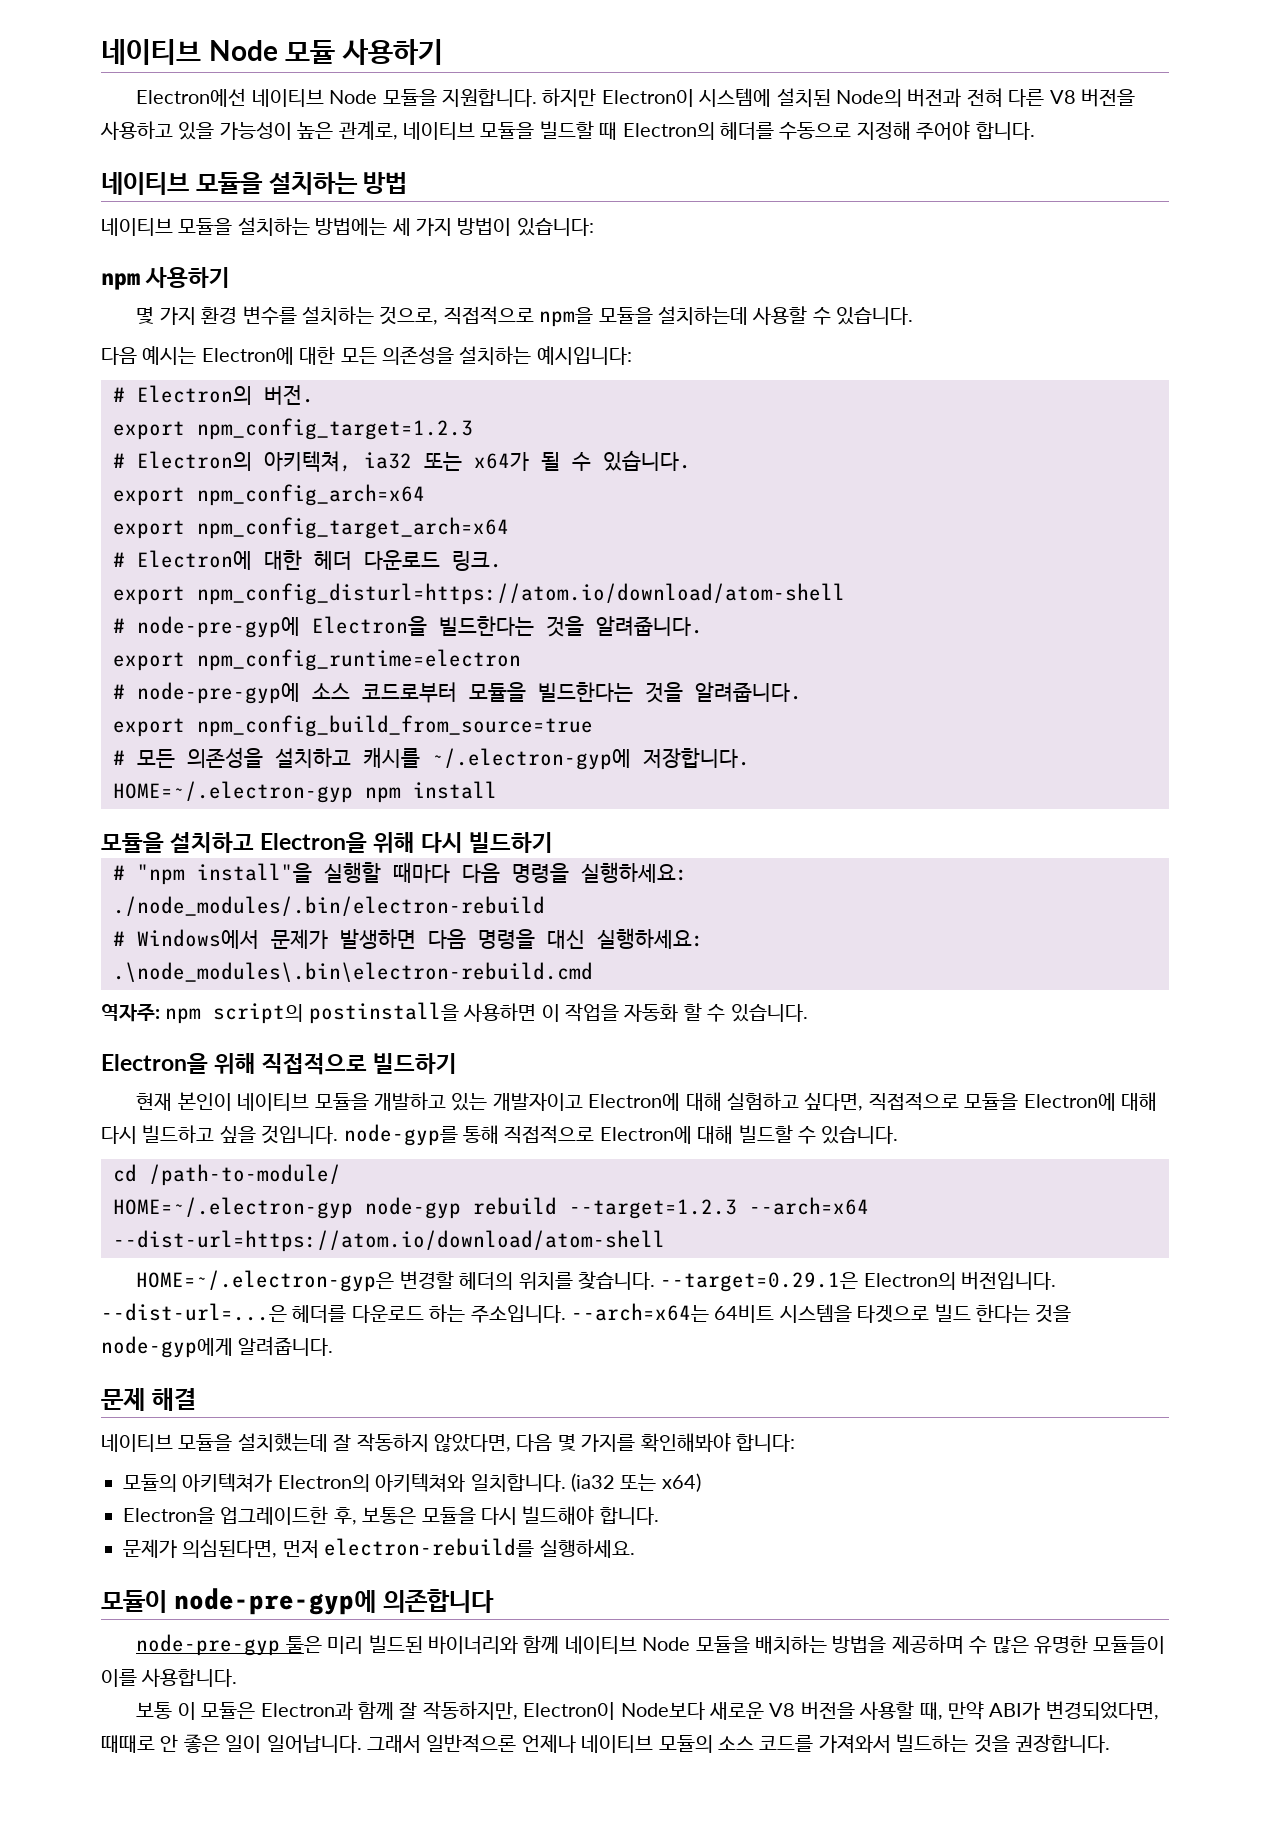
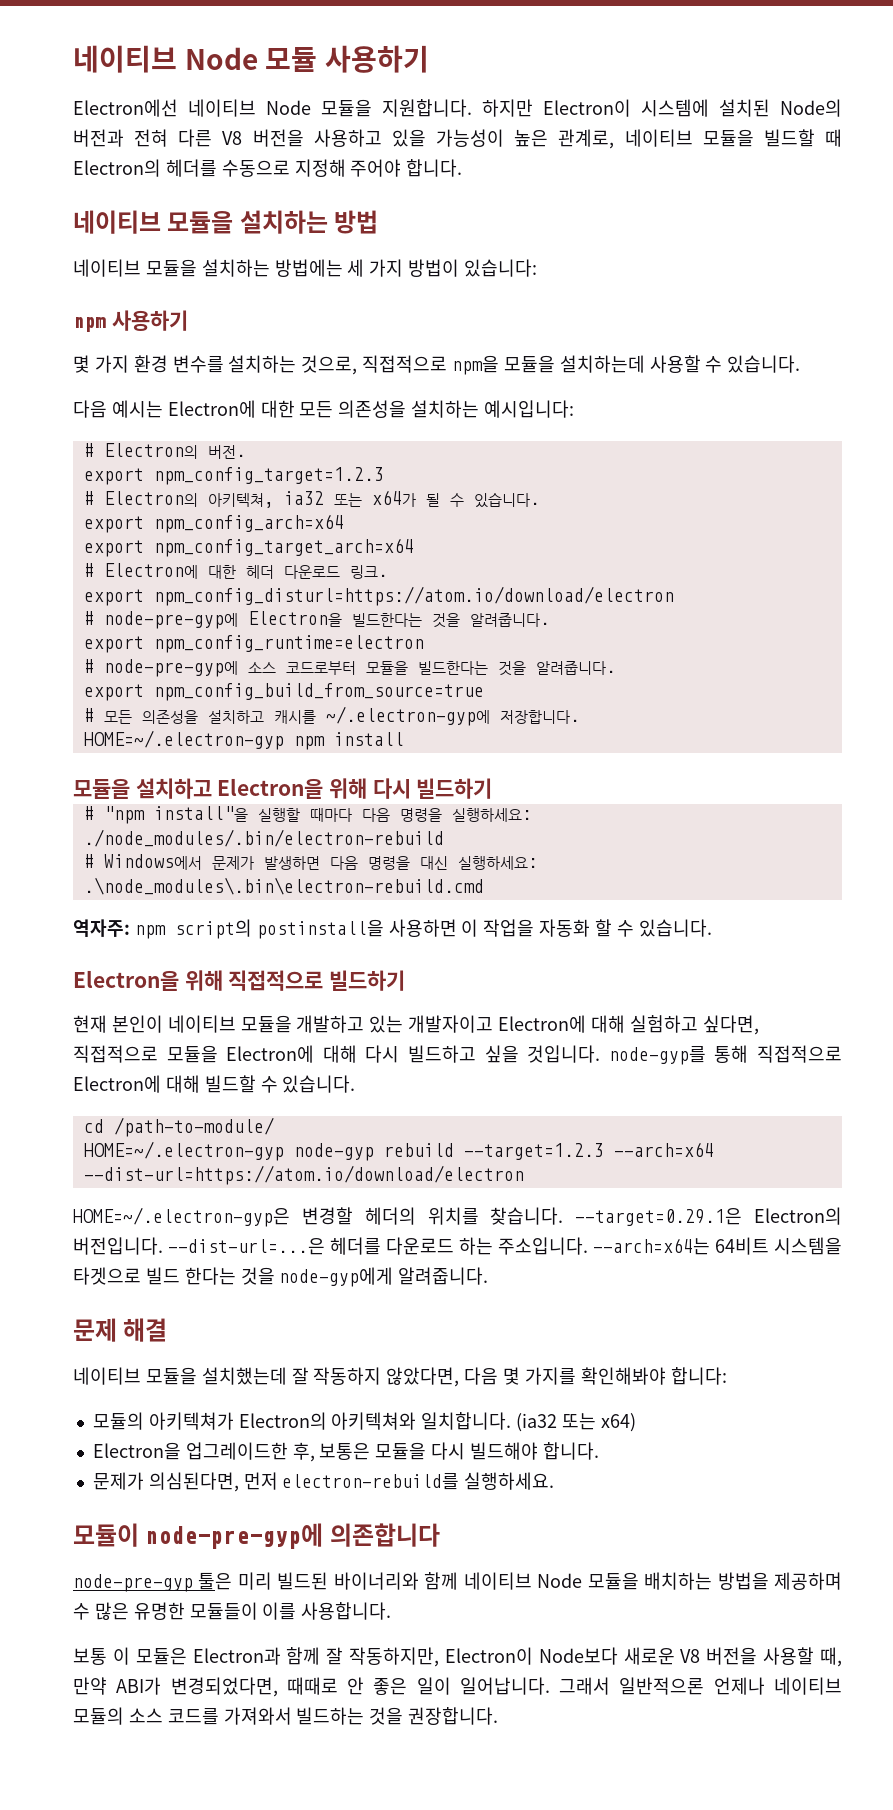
- export npm_config_disturl=https://atom.io/download/atom-shell
+ export npm_config_disturl=https://atom.io/download/electron
- HOME=~/.electron-gyp node-gyp rebuild --target=1.2.3 --arch=x64 --dist-url=https://atom.io/download/atom-shell
+ HOME=~/.electron-gyp node-gyp rebuild --target=1.2.3 --arch=x64 --dist-url=https://atom.io/download/electron

